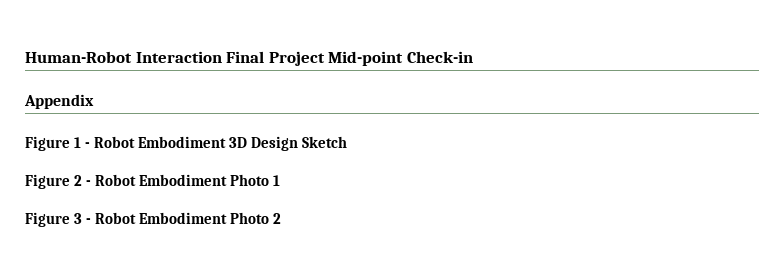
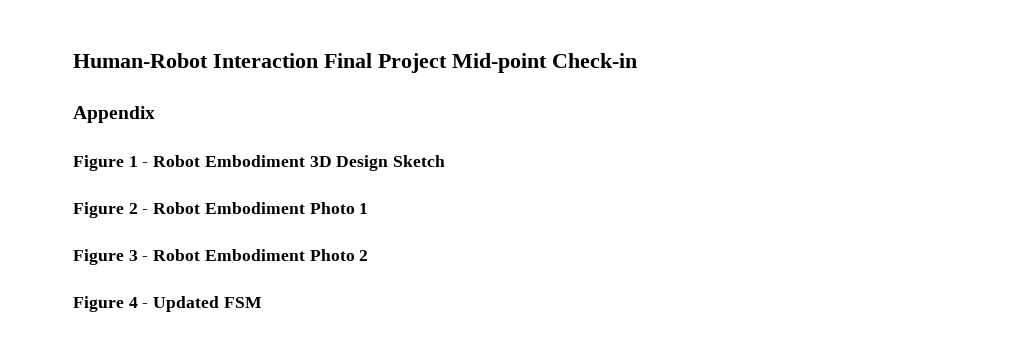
+ Figure 4 - Updated FSM

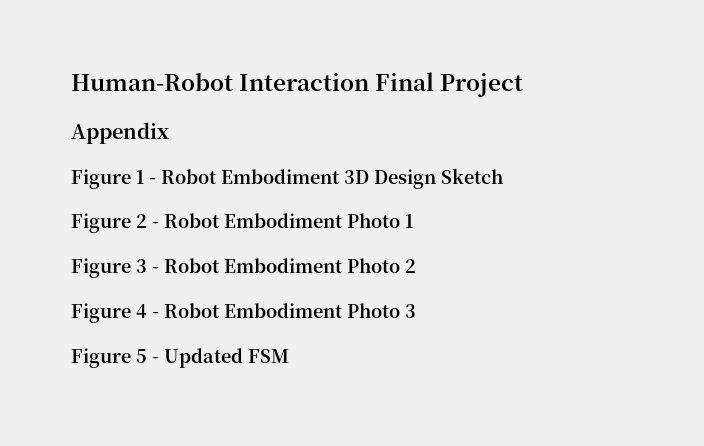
- Human-Robot Interaction Final Project Mid-point Check-in
+ Human-Robot Interaction Final Project
- Figure 4 - Updated FSM
+ Figure 4 - Robot Embodiment Photo 3
+ Figure 5 - Updated FSM

